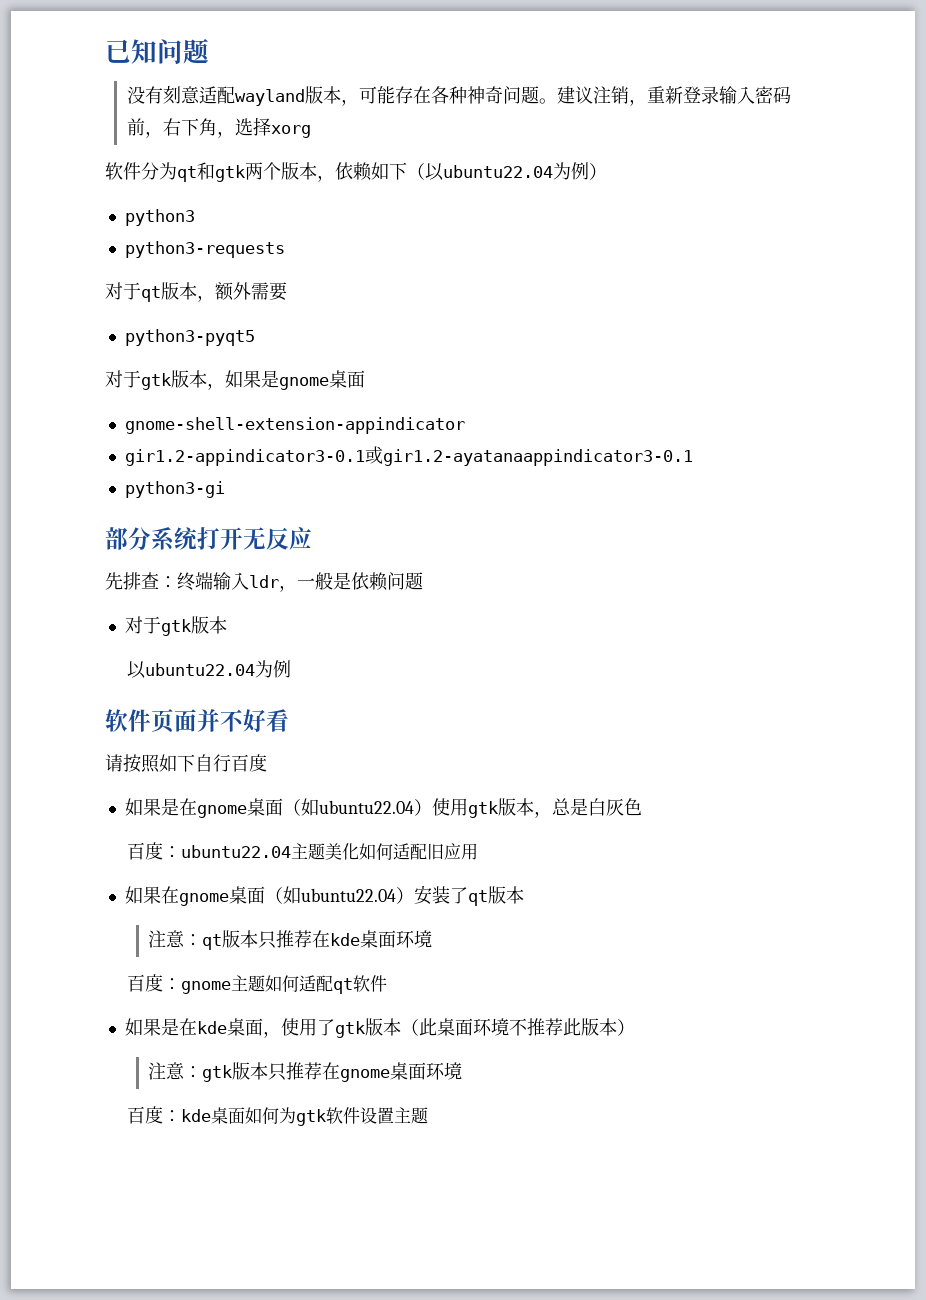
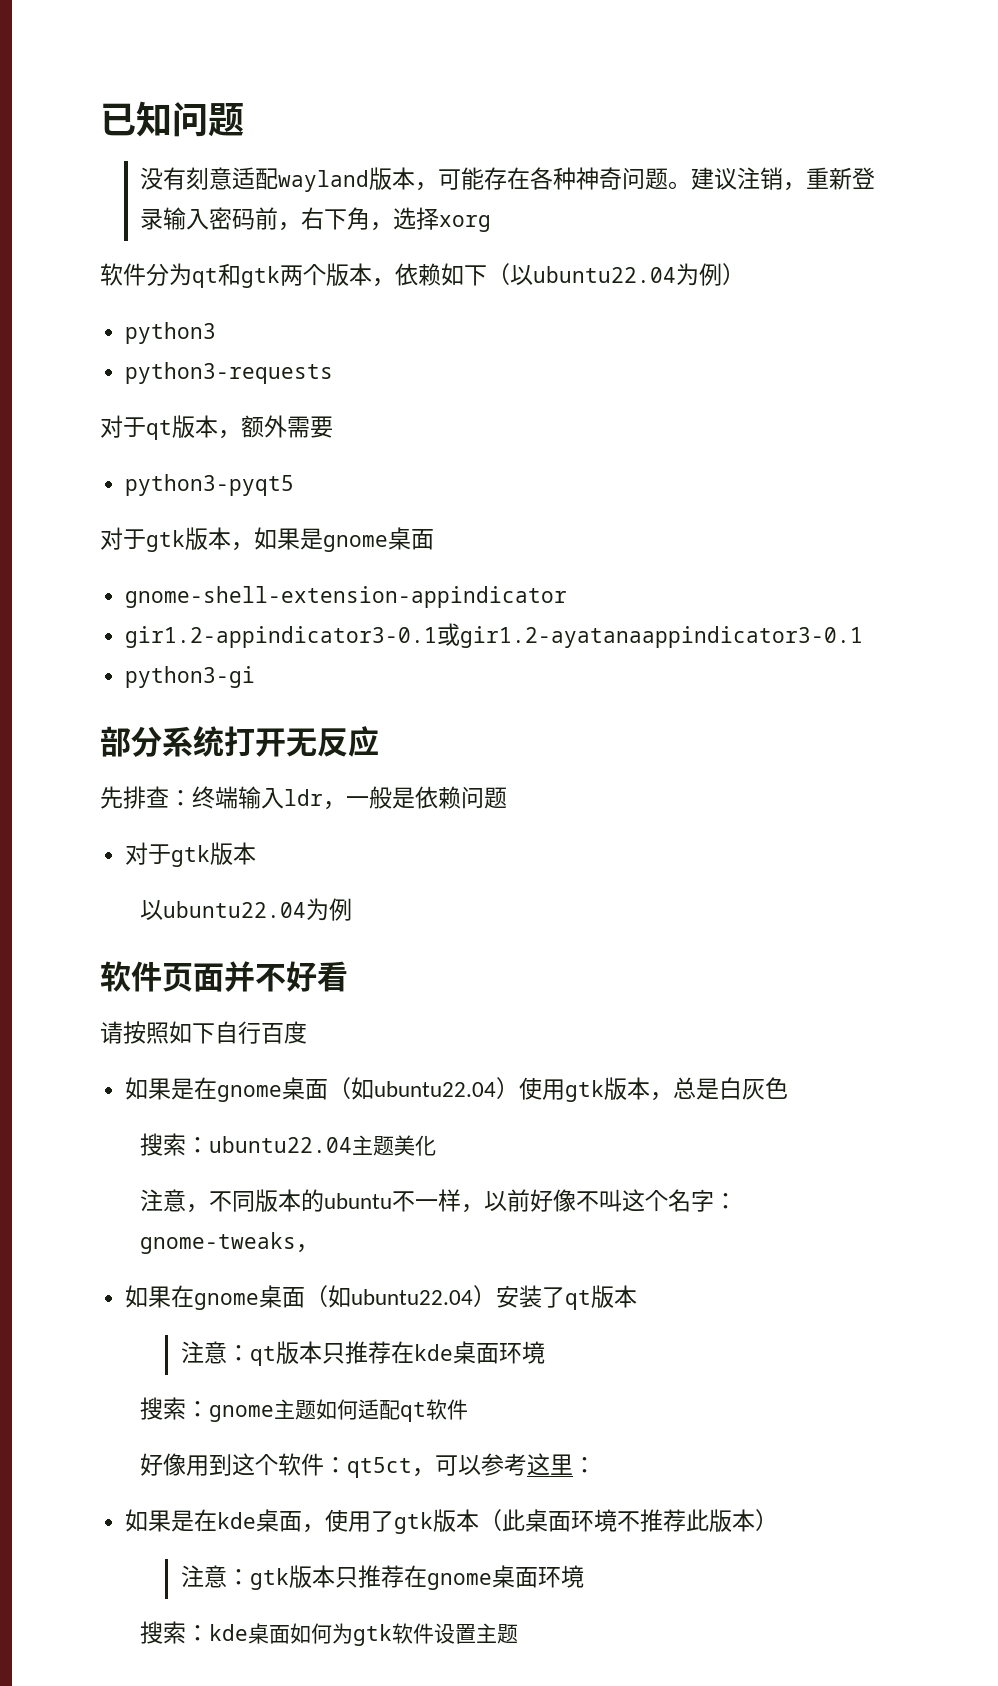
- 百度：ubuntu22.04主题美化如何适配旧应用
+ 搜索：ubuntu22.04主题美化
+ 注意，不同版本的ubuntu不一样，以前好像不叫这个名字：gnome-tweaks，
- 百度：gnome主题如何适配qt软件
+ 搜索：gnome主题如何适配qt软件
+ 好像用到这个软件：qt5ct，可以参考这里：
- 百度：kde桌面如何为gtk软件设置主题
+ 搜索：kde桌面如何为gtk软件设置主题

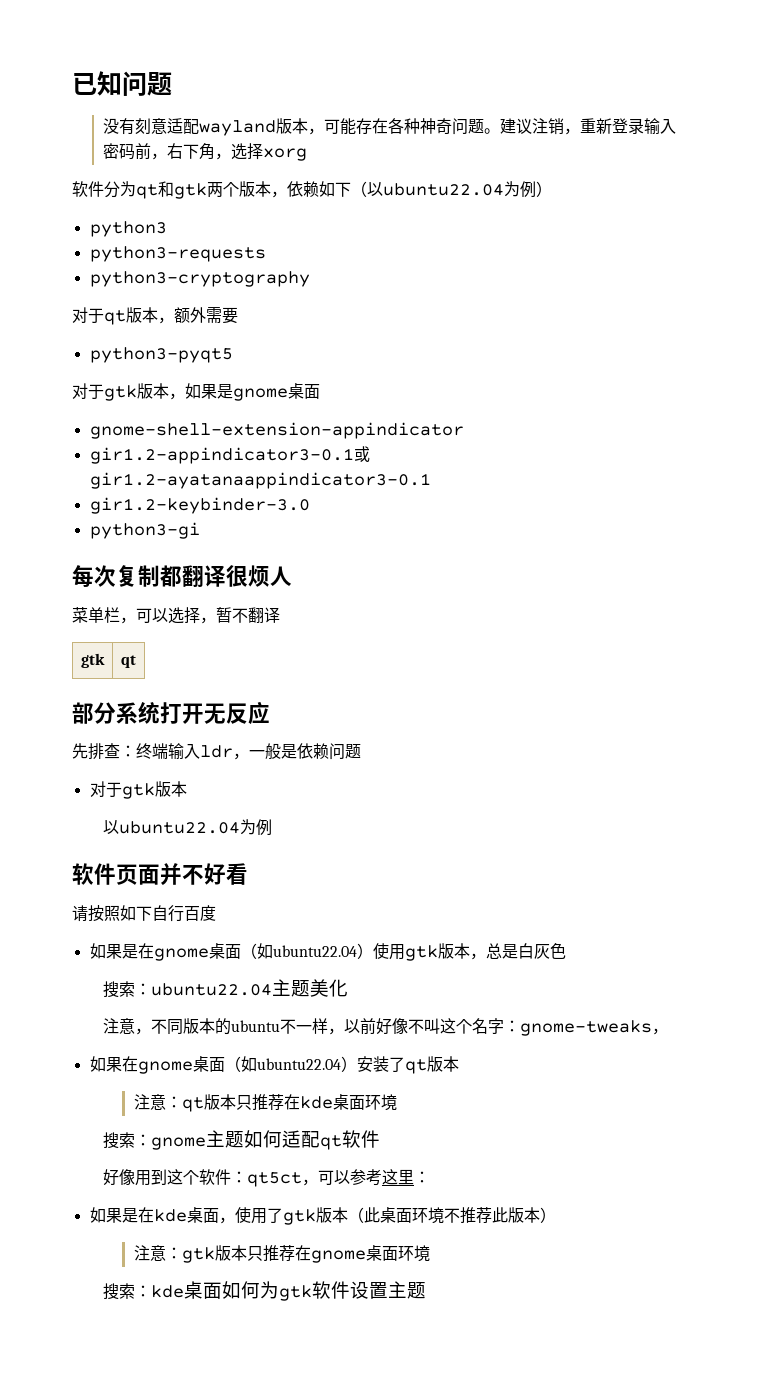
+ python3-cryptography
+ gir1.2-keybinder-3.0
+ 每次复制都翻译很烦人
+ 菜单栏，可以选择，暂不翻译
+ gtk | qt

